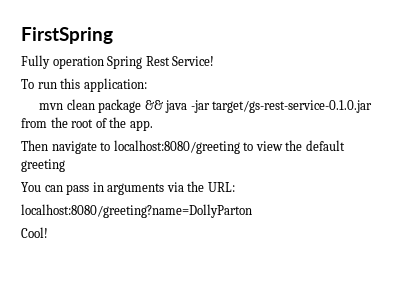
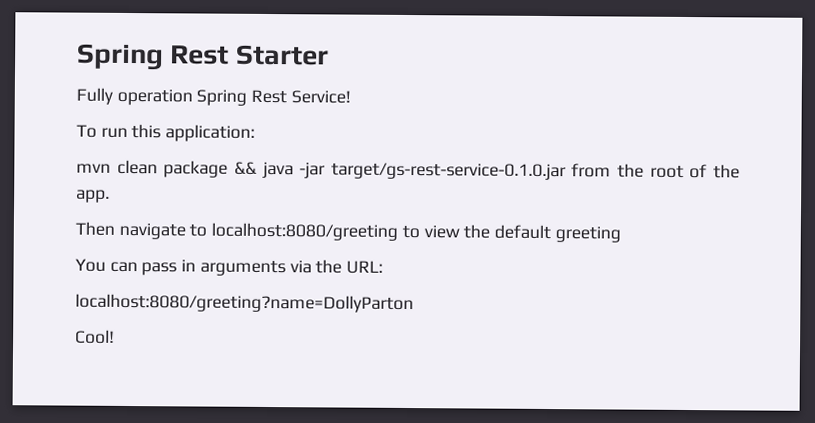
- FirstSpring
+ Spring Rest Starter

